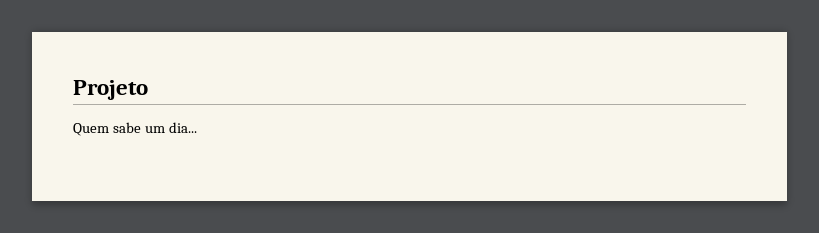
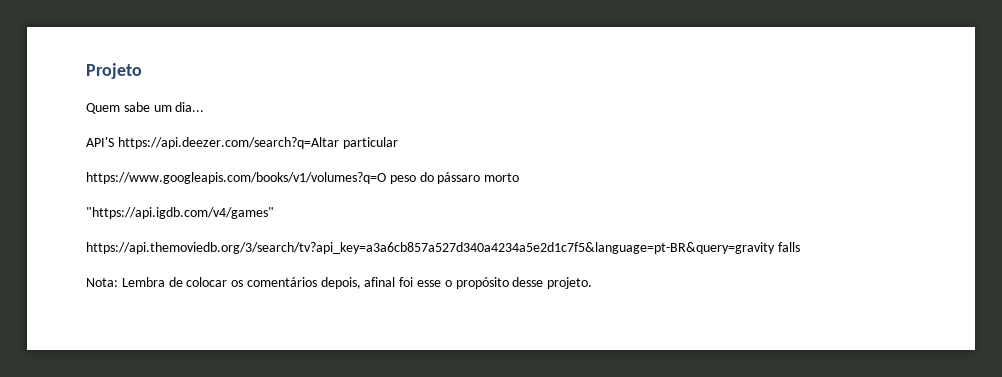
+ API'S https://api.deezer.com/search?q=Altar particular
+ https://www.googleapis.com/books/v1/volumes?q=O peso do pássaro morto
+ "https://api.igdb.com/v4/games"
+ https://api.themoviedb.org/3/search/tv?api_key=a3a6cb857a527d340a4234a5e2d1c7f5&language=pt-BR&query=gravity falls
+ Nota: Lembra de colocar os comentários depois, afinal foi esse o propósito desse projeto.

